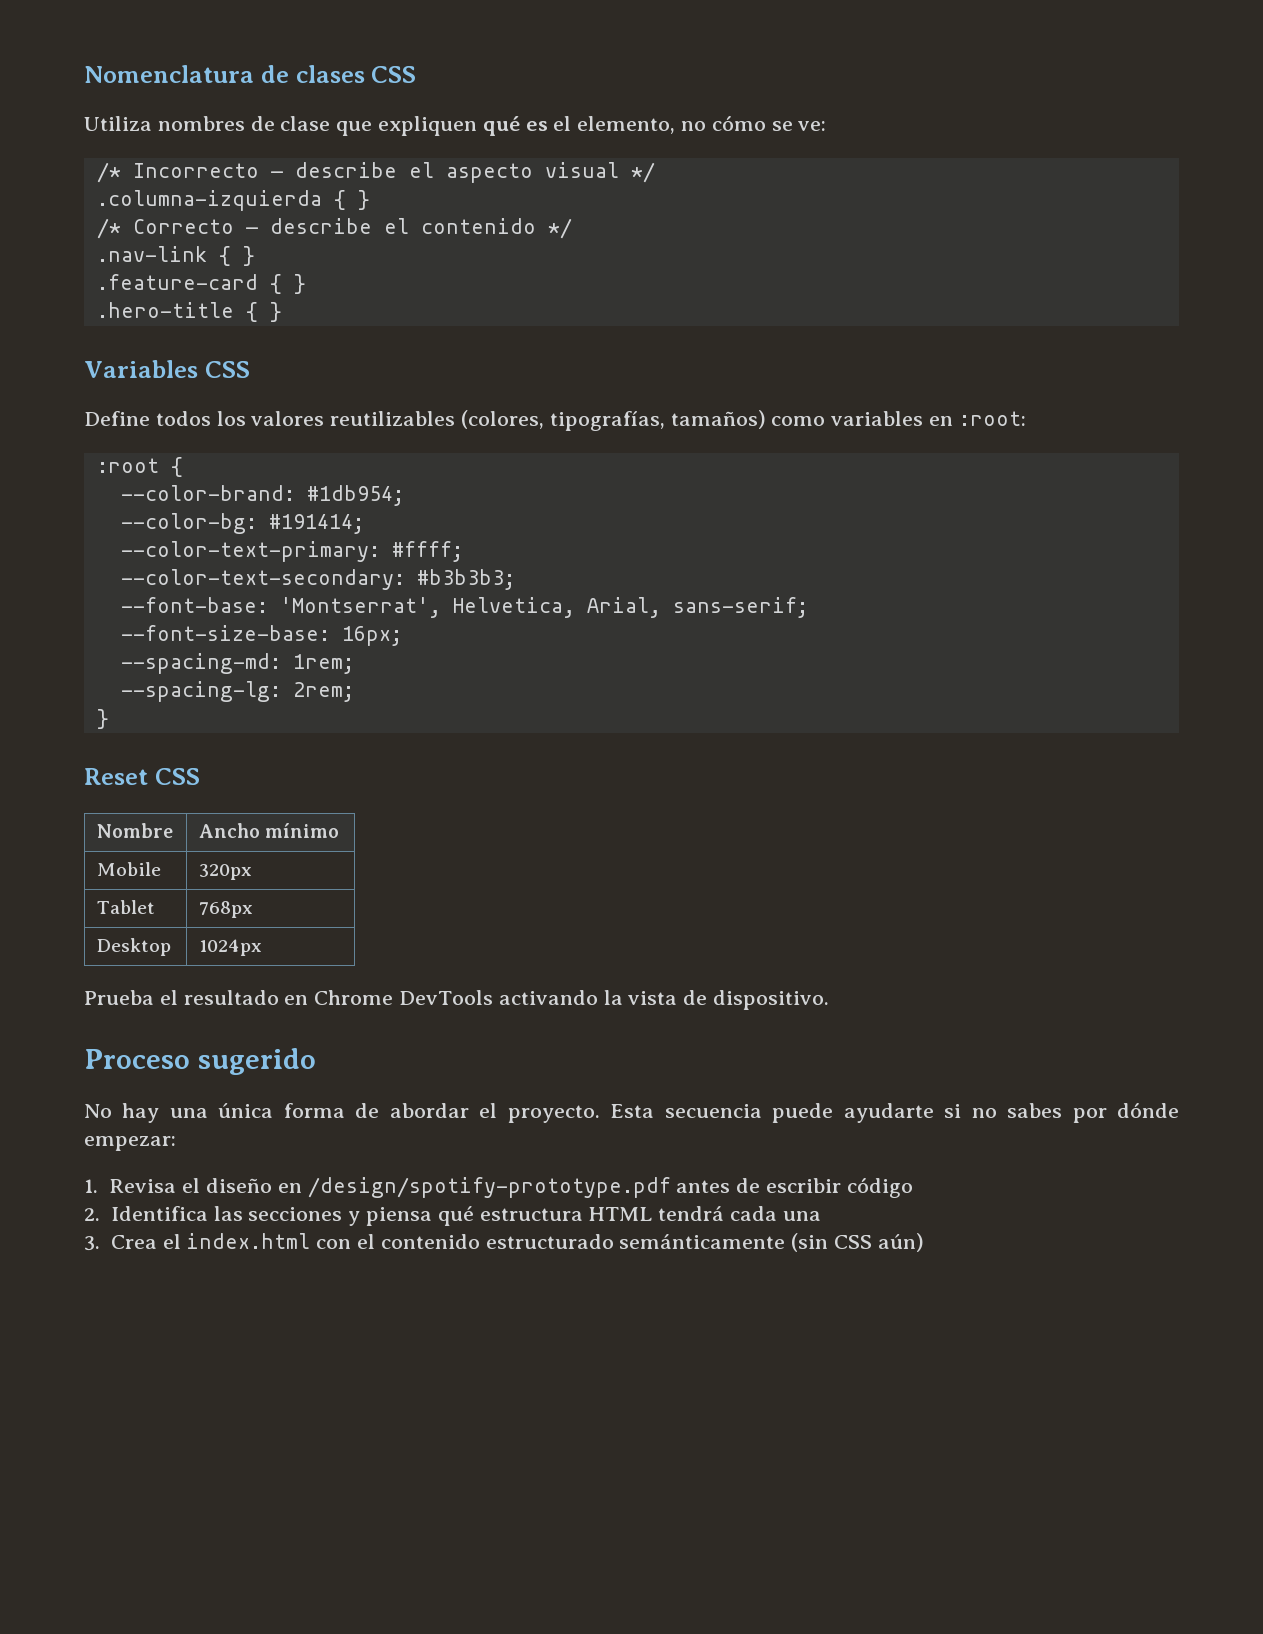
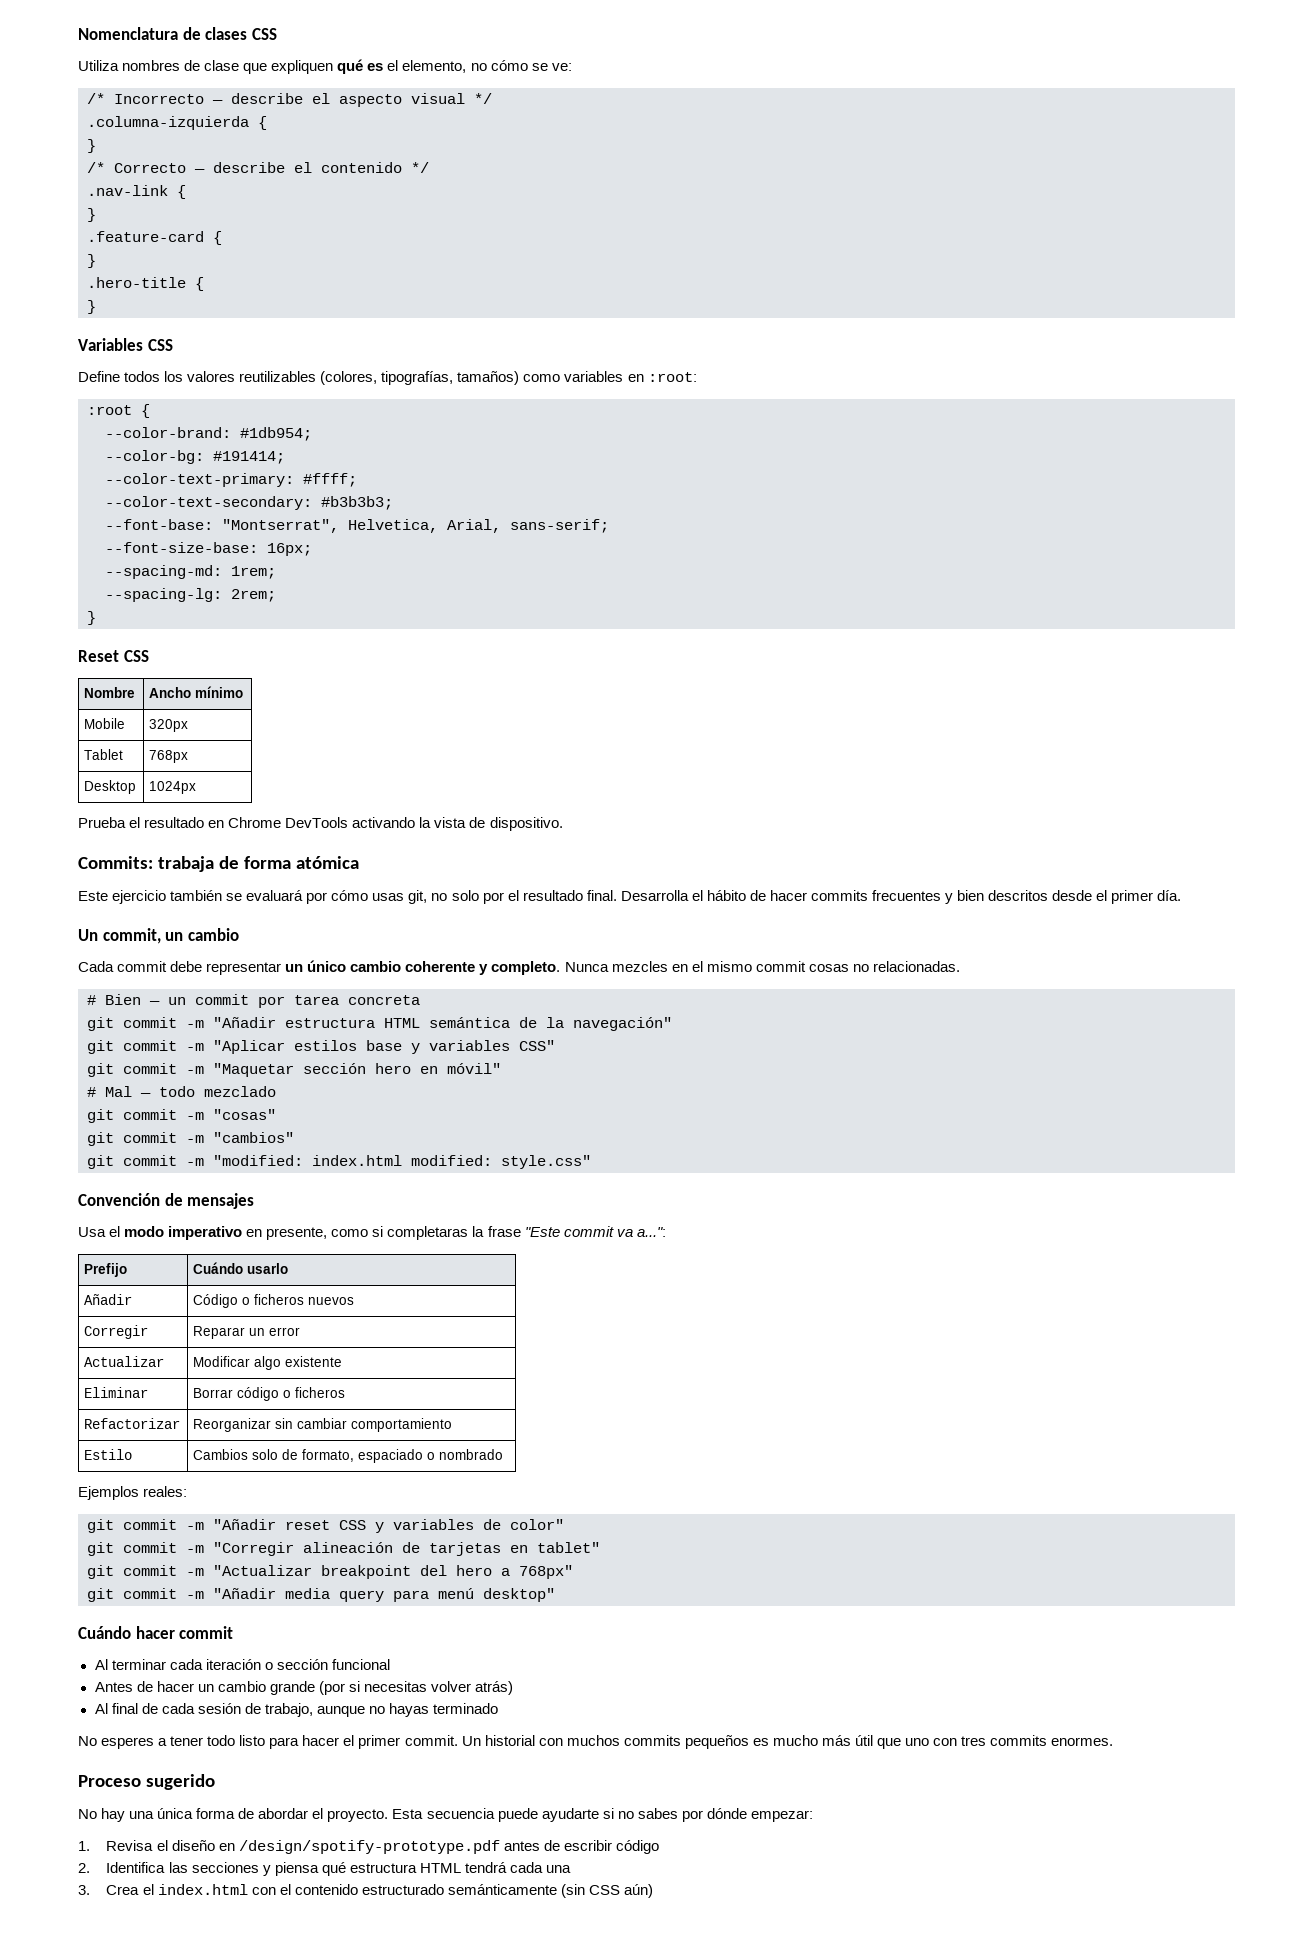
- .columna-izquierda { }
+ .columna-izquierda {
+ }
- .nav-link { }
+ .nav-link {
+ }
- .feature-card { }
+ .feature-card {
+ }
- .hero-title { }
+ .hero-title {
+ }
- --font-base: 'Montserrat', Helvetica, Arial, sans-serif;
+ --font-base: "Montserrat", Helvetica, Arial, sans-serif;
+ Commits: trabaja de forma atómica
+ Este ejercicio también se evaluará por cómo usas git, no solo por el resultado final. Desarrolla el hábito de hacer commits frecuentes y bien descritos desde el primer día.
+ Un commit, un cambio
+ Cada commit debe representar un único cambio coherente y completo. Nunca mezcles en el mismo commit cosas no relacionadas.
+ # Bien — un commit por tarea concreta
+ git commit -m "Añadir estructura HTML semántica de la navegación"
+ git commit -m "Aplicar estilos base y variables CSS"
+ git commit -m "Maquetar sección hero en móvil"
+ # Mal — todo mezclado
+ git commit -m "cosas"
+ git commit -m "cambios"
+ git commit -m "modified: index.html modified: style.css"
+ Convención de mensajes
+ Usa el modo imperativo en presente, como si completaras la frase "Este commit va a...":
+ Prefijo | Cuándo usarlo
+ Añadir | Código o ficheros nuevos
+ Corregir | Reparar un error
+ Actualizar | Modificar algo existente
+ Eliminar | Borrar código o ficheros
+ Refactorizar | Reorganizar sin cambiar comportamiento
+ Estilo | Cambios solo de formato, espaciado o nombrado
+ Ejemplos reales:
+ git commit -m "Añadir reset CSS y variables de color"
+ git commit -m "Corregir alineación de tarjetas en tablet"
+ git commit -m "Actualizar breakpoint del hero a 768px"
+ git commit -m "Añadir media query para menú desktop"
+ Cuándo hacer commit
+ Al terminar cada iteración o sección funcional
+ Antes de hacer un cambio grande (por si necesitas volver atrás)
+ Al final de cada sesión de trabajo, aunque no hayas terminado
+ No esperes a tener todo listo para hacer el primer commit. Un historial con muchos commits pequeños es mucho más útil que uno con tres commits enormes.

